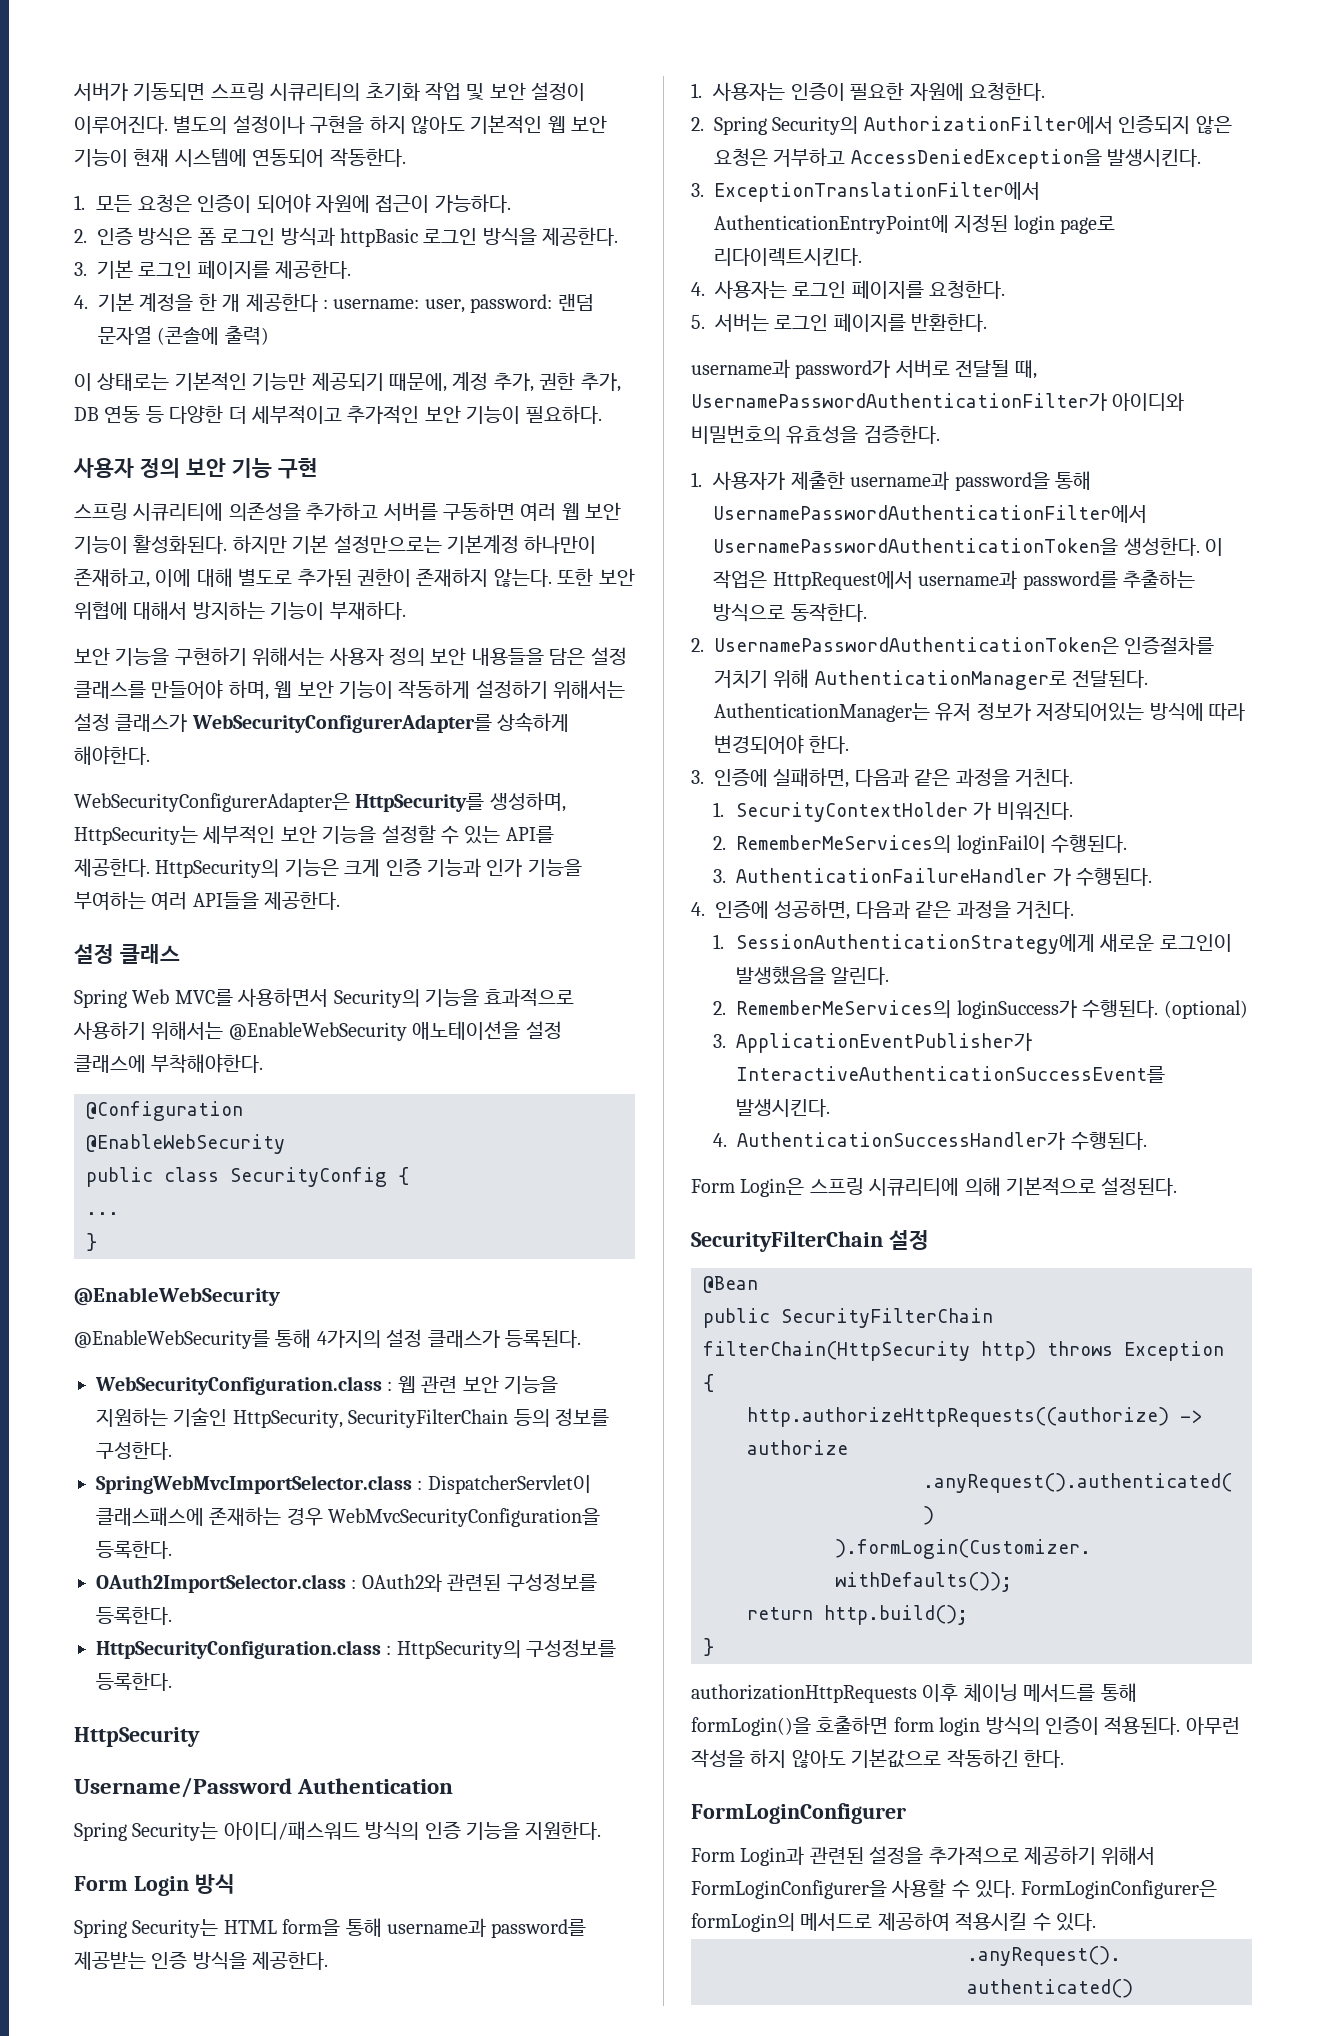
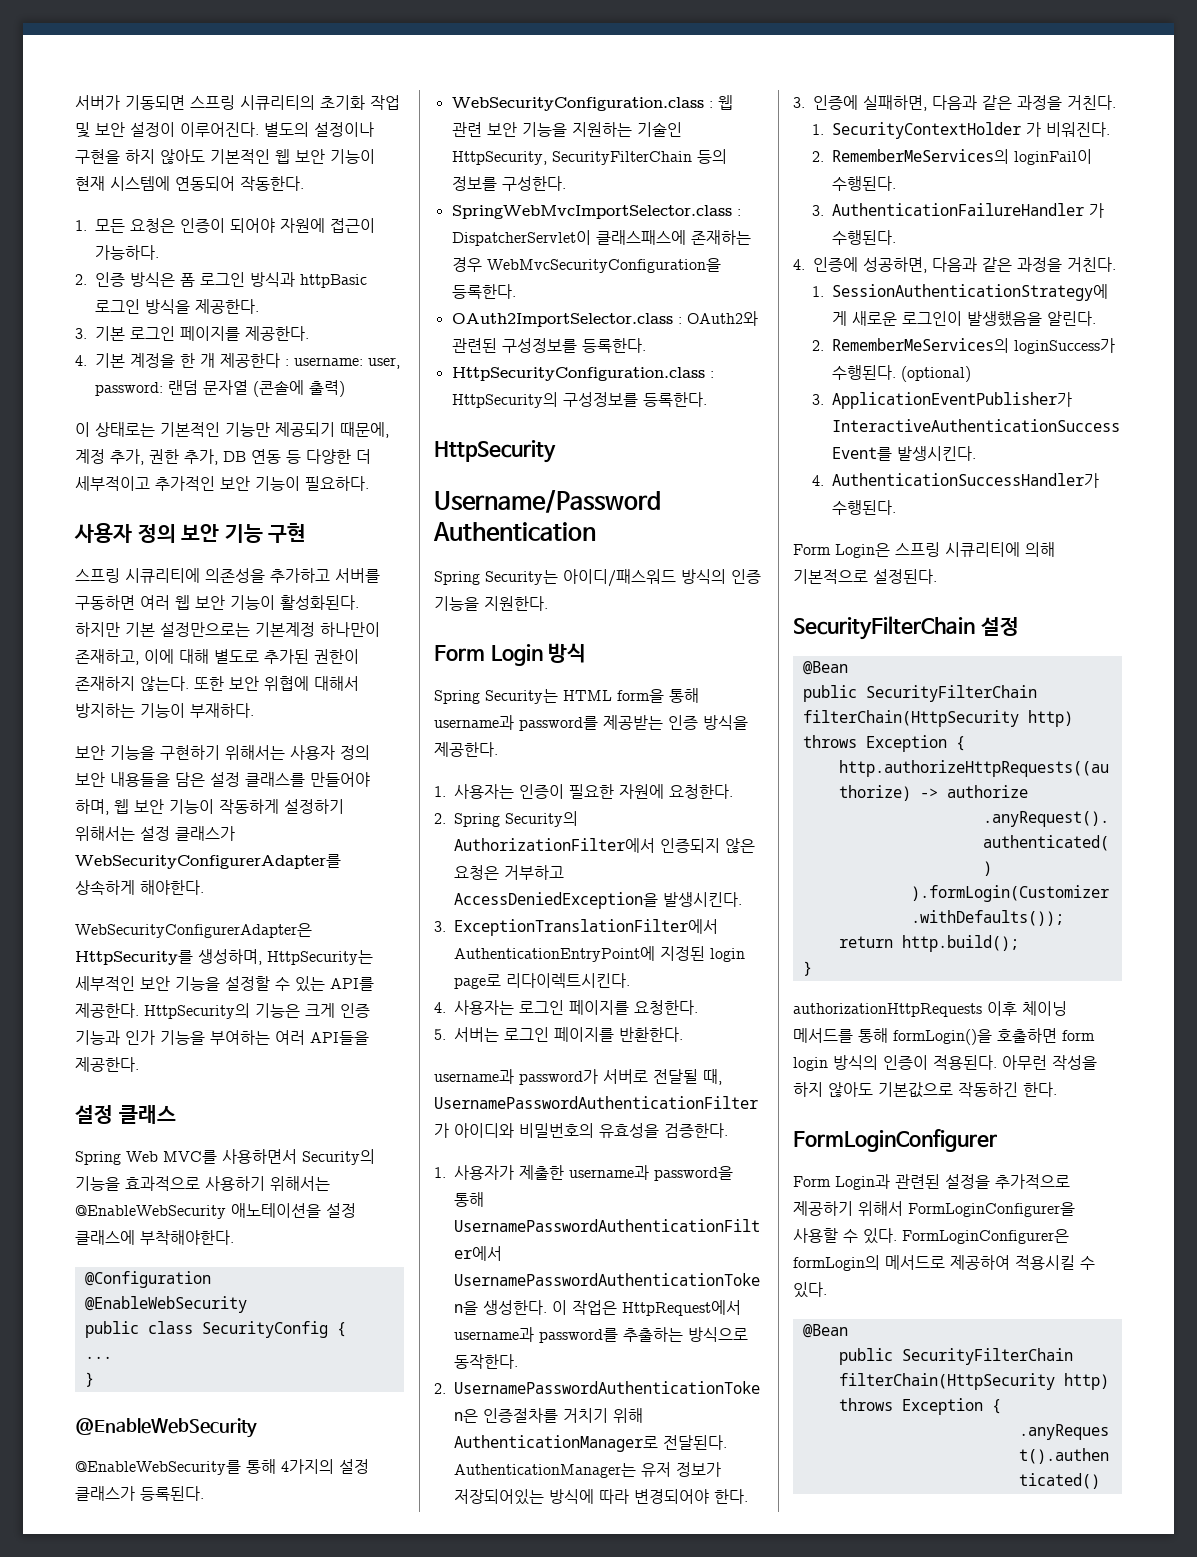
  FormLoginConfigurer은 formLogin의 메서드로 제공하여 적용시킬 수 있다.
+ @Bean
+ public SecurityFilterChain filterChain(HttpSecurity http) throws Exception {

